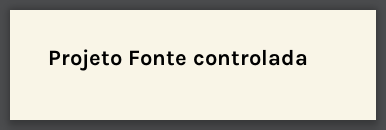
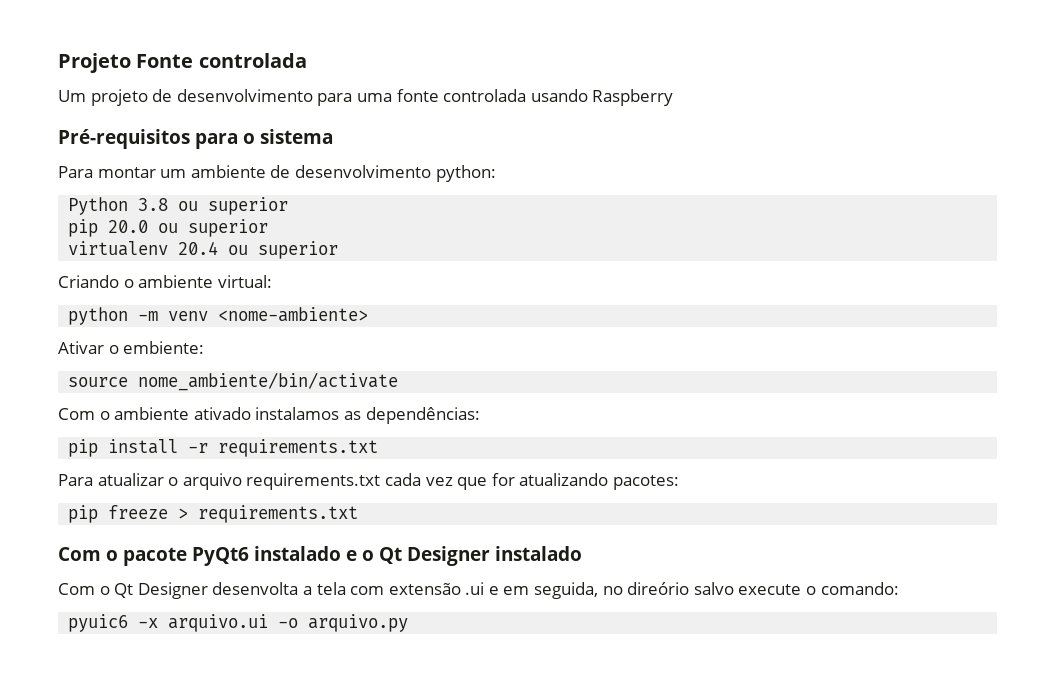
+ Um projeto de desenvolvimento para uma fonte controlada usando Raspberry
+ Pré-requisitos para o sistema
+ Para montar um ambiente de desenvolvimento python:
+ Python 3.8 ou superior
+ pip 20.0 ou superior
+ virtualenv 20.4 ou superior
+ Criando o ambiente virtual:
+ python -m venv <nome-ambiente>
+ Ativar o embiente:
+ source nome_ambiente/bin/activate
+ Com o ambiente ativado instalamos as dependências:
+ pip install -r requirements.txt
+ Para atualizar o arquivo requirements.txt cada vez que for atualizando pacotes:
+ pip freeze > requirements.txt
+ Com o pacote PyQt6 instalado e o Qt Designer instalado
+ Com o Qt Designer desenvolta a tela com extensão .ui e em seguida, no direório salvo execute o comando:
+ pyuic6 -x arquivo.ui -o arquivo.py

